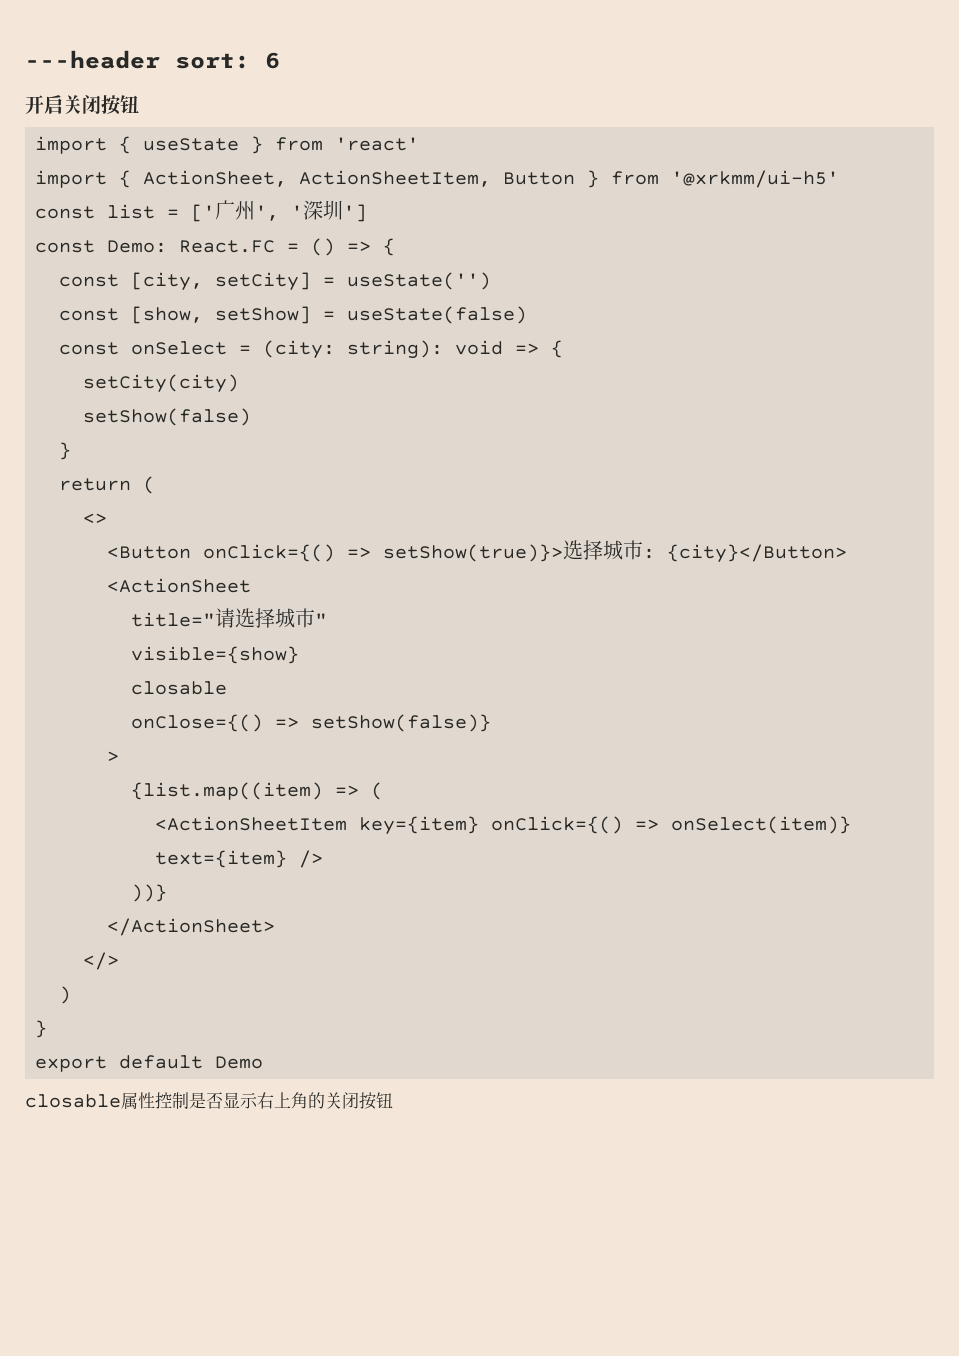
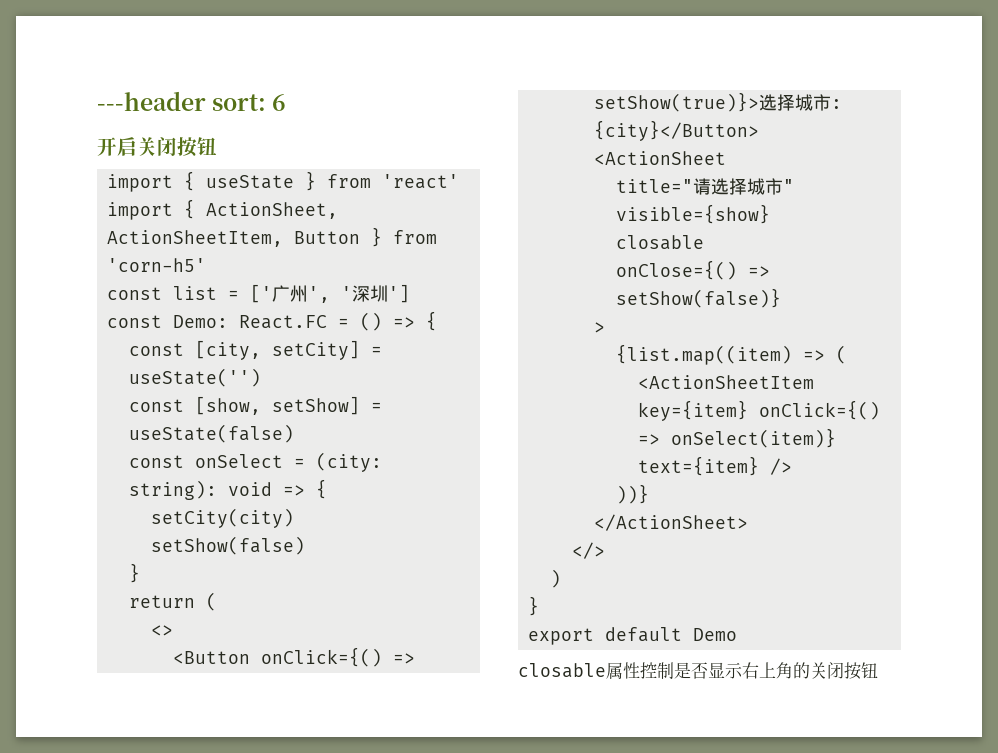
- import { ActionSheet, ActionSheetItem, Button } from '@xrkmm/ui-h5'
+ import { ActionSheet, ActionSheetItem, Button } from 'corn-h5'

